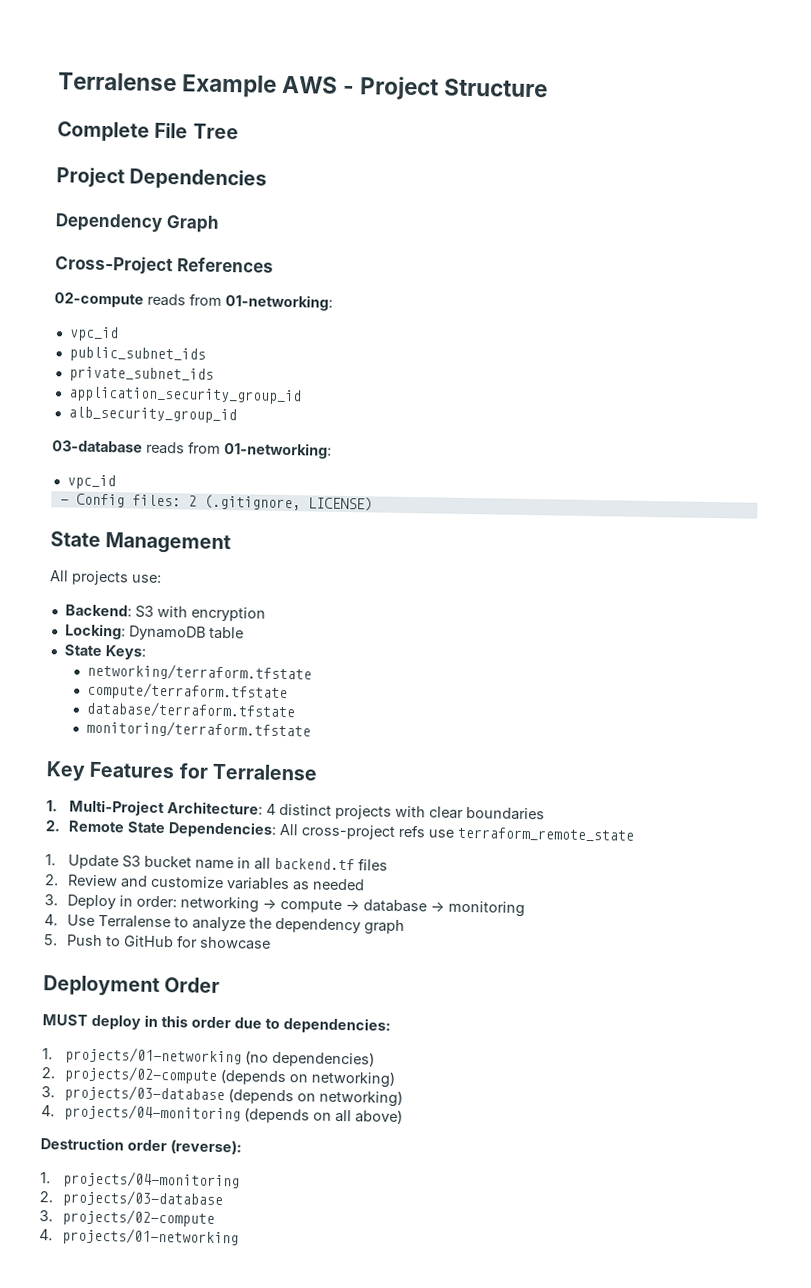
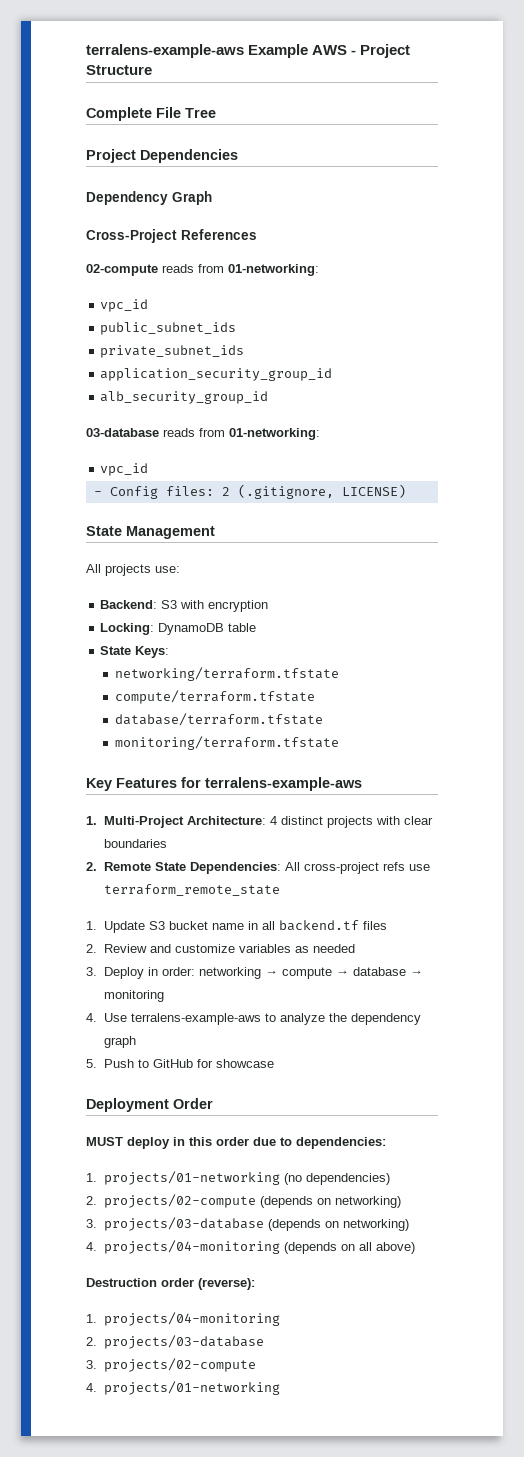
- Terralense Example AWS - Project Structure
+ terralens-example-aws Example AWS - Project Structure
- Key Features for Terralense
+ Key Features for terralens-example-aws
- 4. Use Terralense to analyze the dependency graph
+ 4. Use terralens-example-aws to analyze the dependency graph

